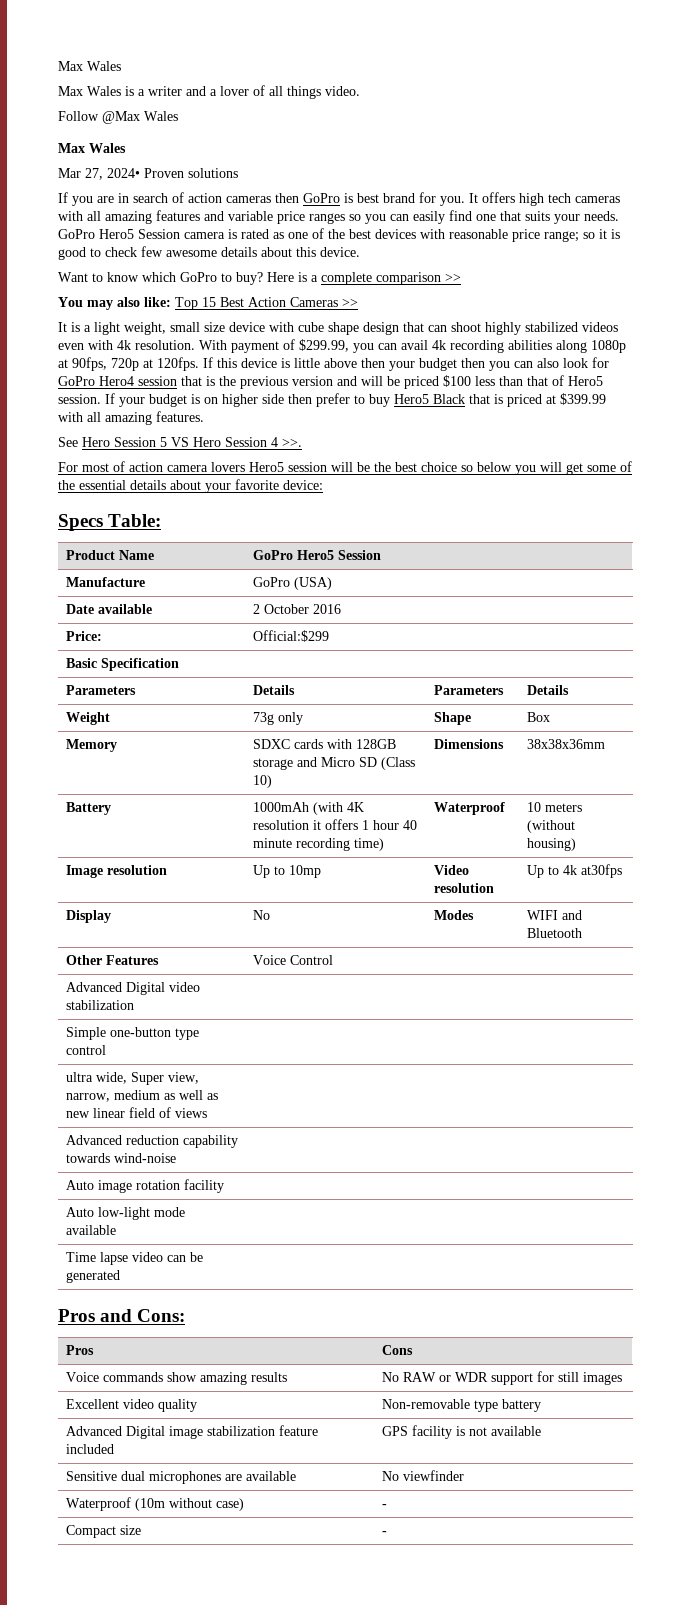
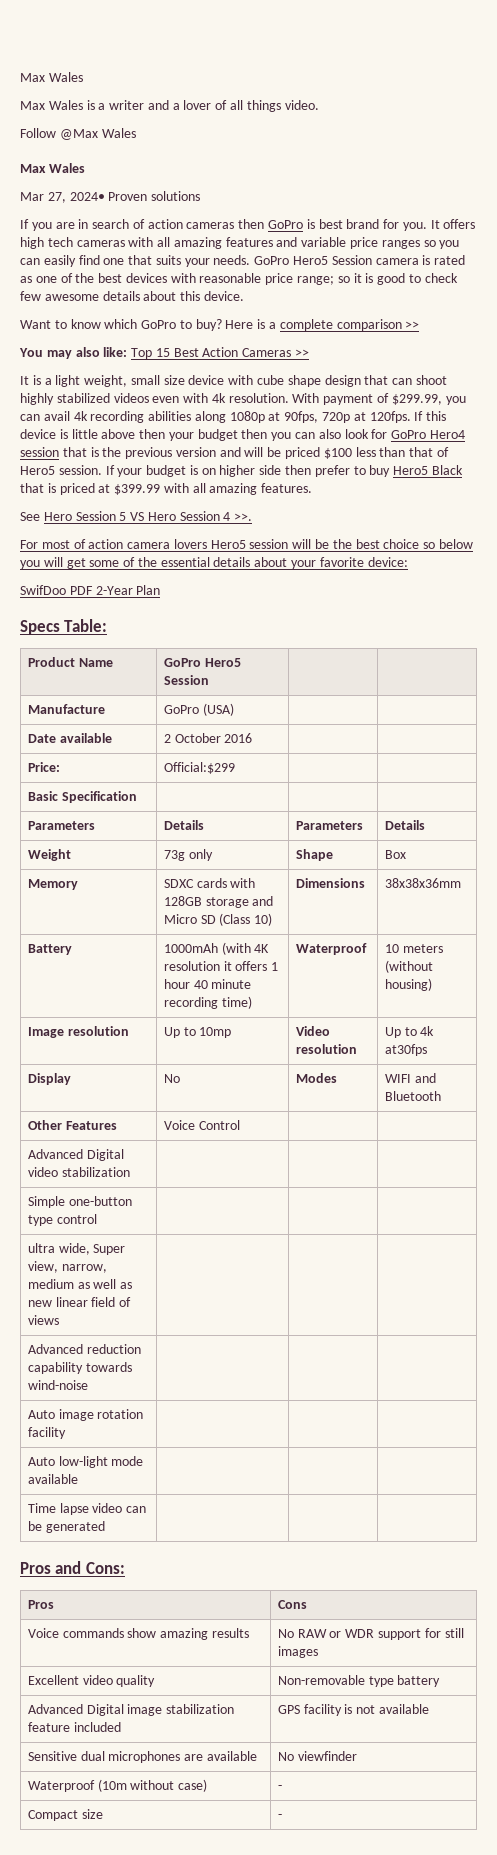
+ SwifDoo PDF 2-Year Plan

